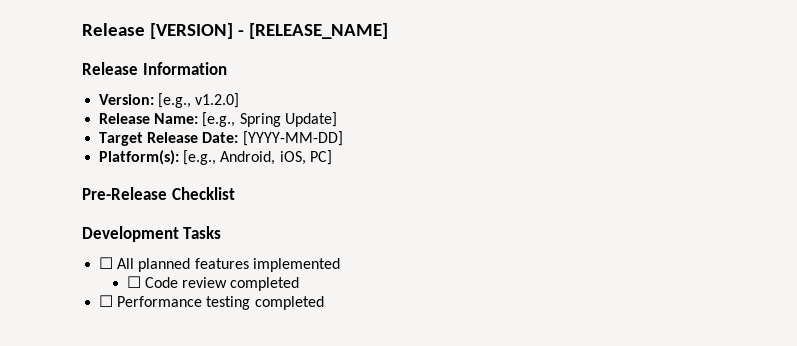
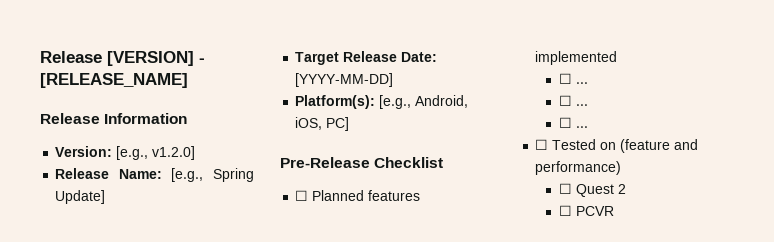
- Development Tasks
- ☐ All planned features implemented
- ☐ Code review completed
- ☐ Performance testing completed
+ ☐ Planned features implemented
+ ☐ ...
+ ☐ ...
+ ☐ ...
+ ☐ Tested on (feature and performance)
+ ☐ Quest 2
+ ☐ PCVR

